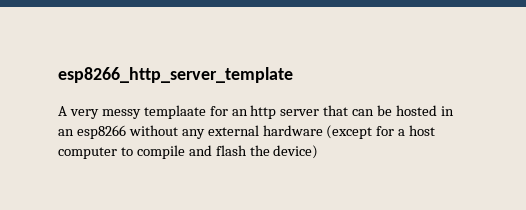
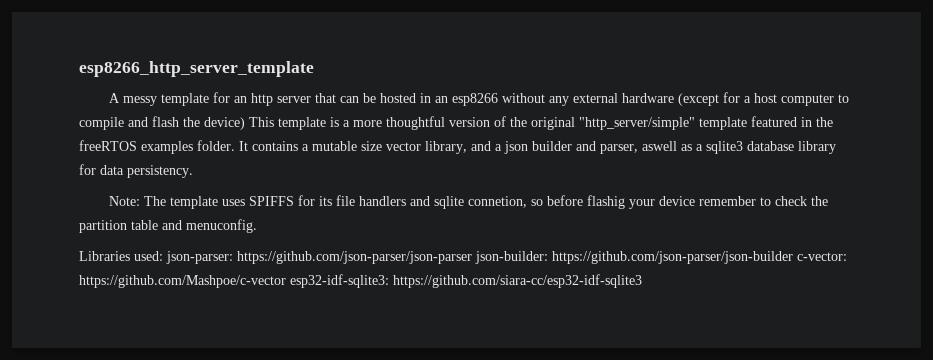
- A very messy templaate for an http server that can be hosted in an esp8266 without any external hardware (except for a host computer to compile and flash the device)
+ A messy template for an http server that can be hosted in an esp8266 without any external hardware (except for a host computer to compile and flash the device) This template is a more thoughtful version of the original "http_server/simple" template featured in the freeRTOS examples folder. It contains a mutable size vector library, and a json builder and parser, aswell as a sqlite3 database library for data persistency.
+ Note: The template uses SPIFFS for its file handlers and sqlite connetion, so before flashig your device remember to check the partition table and menuconfig.
+ Libraries used: json-parser: https://github.com/json-parser/json-parser json-builder: https://github.com/json-parser/json-builder c-vector: https://github.com/Mashpoe/c-vector esp32-idf-sqlite3: https://github.com/siara-cc/esp32-idf-sqlite3

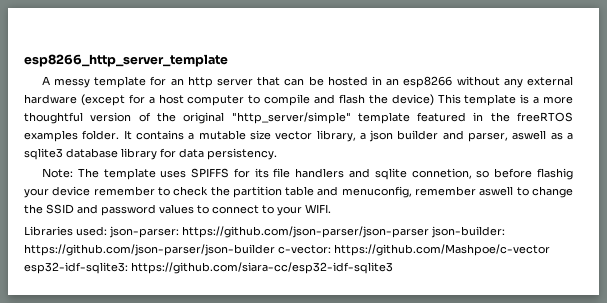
- It contains a mutable size vector library, and a json builder and parser, aswell as a sqlite3 database library for data persistency.
+ It contains a mutable size vector library, a json builder and parser, aswell as a sqlite3 database library for data persistency.
- Note: The template uses SPIFFS for its file handlers and sqlite connetion, so before flashig your device remember to check the partition table and menuconfig.
+ Note: The template uses SPIFFS for its file handlers and sqlite connetion, so before flashig your device remember to check the partition table and menuconfig, remember aswell to change the SSID and password values to connect to your WIFI.

